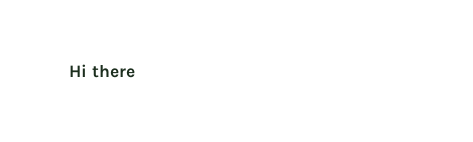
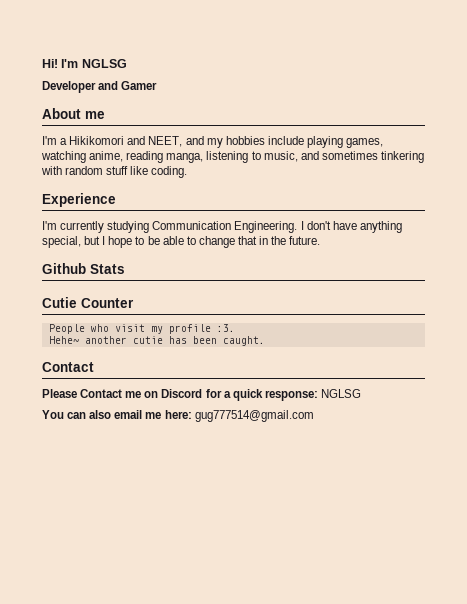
- Hi there
+ Hi! I'm NGLSG
+ Developer and Gamer
+ About me
+ I'm a Hikikomori and NEET, and my hobbies include playing games, watching anime, reading manga, listening to music, and sometimes tinkering with random stuff like coding.
+ Experience
+ I'm currently studying Communication Engineering. I don't have anything special, but I hope to be able to change that in the future.
+ Github Stats
+ Cutie Counter
+ People who visit my profile :3.
+ Hehe~ another cutie has been caught.
+ Contact
+ Please Contact me on Discord for a quick response: NGLSG
+ You can also email me here: gug777514@gmail.com

